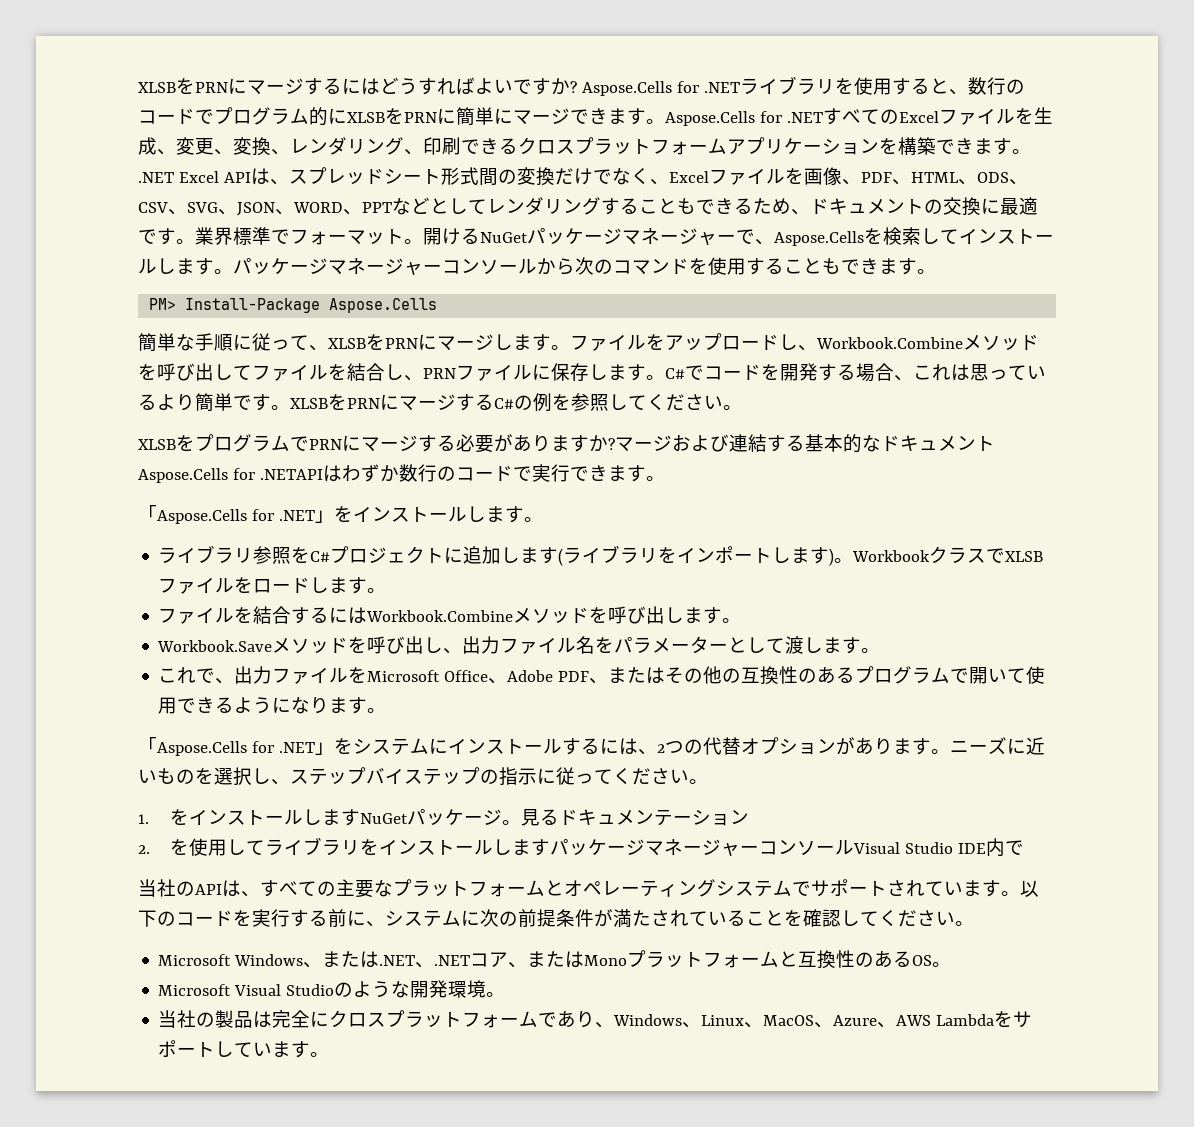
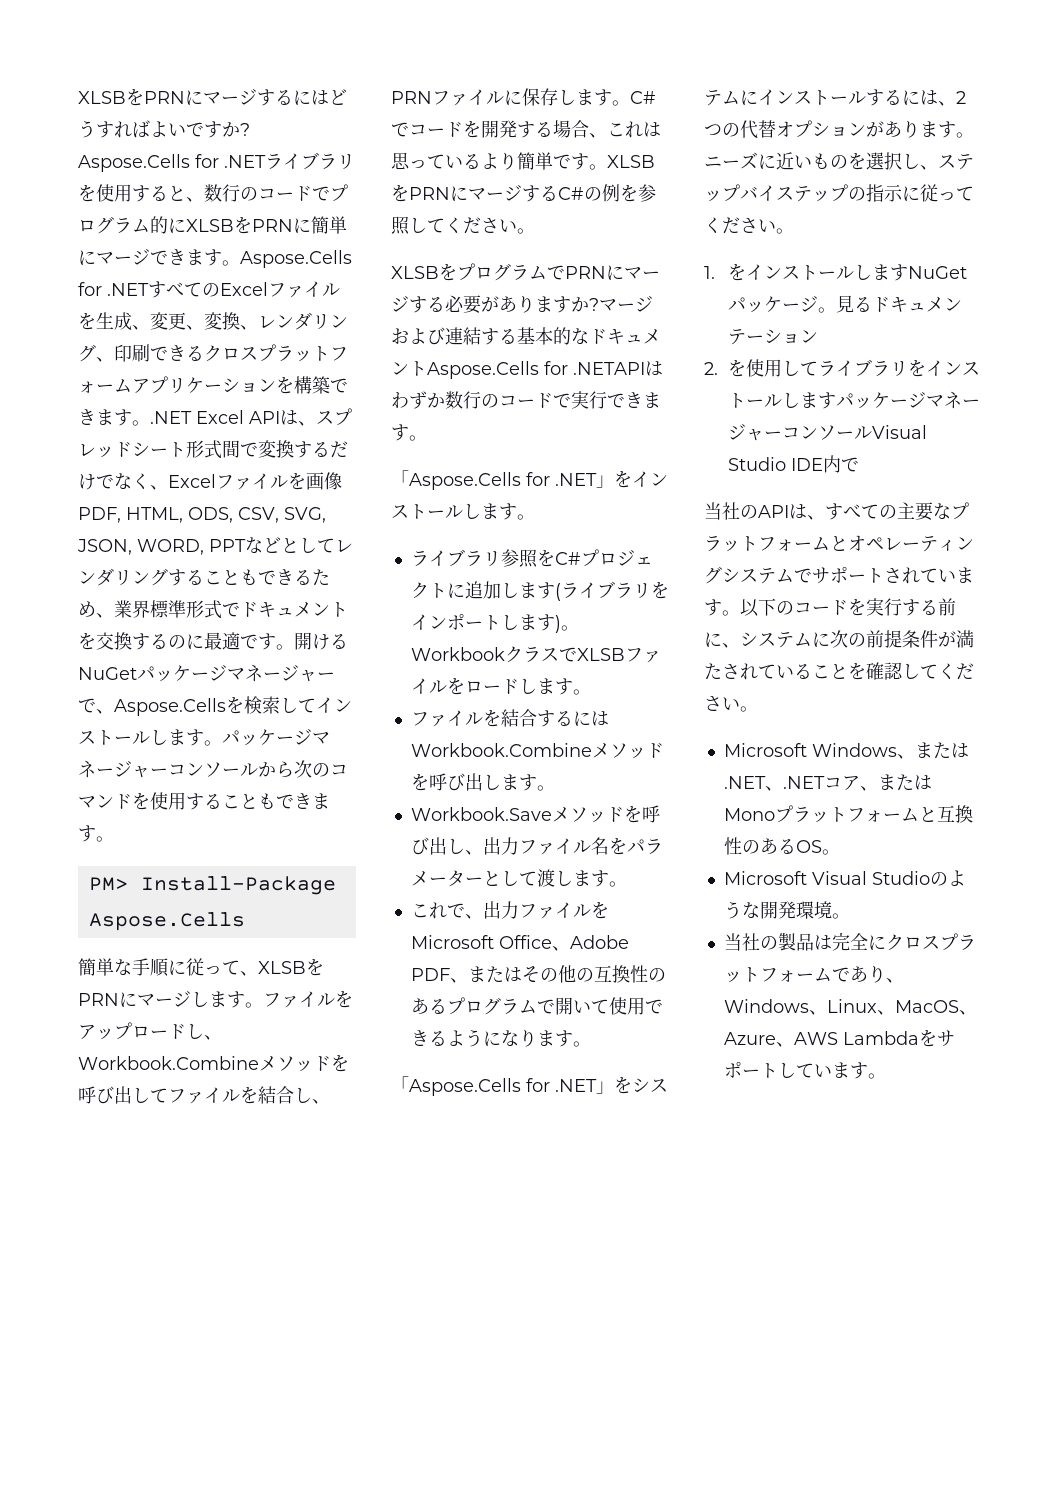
- Aspose.Cells for .NETすべてのExcelファイルを生成、変更、変換、レンダリング、印刷できるクロスプラットフォームアプリケーションを構築できます。.NET Excel APIは、スプレッドシート形式間の変換だけでなく、Excelファイルを画像、PDF、HTML、ODS、CSV、SVG、JSON、WORD、PPTなどとしてレンダリングすることもできるため、ドキュメントの交換に最適です。業界標準でフォーマット。
+ Aspose.Cells for .NETすべてのExcelファイルを生成、変更、変換、レンダリング、印刷できるクロスプラットフォームアプリケーションを構築できます。.NET Excel APIは、スプレッドシート形式間で変換するだけでなく、Excelファイルを画像PDF, HTML, ODS, CSV, SVG, JSON, WORD, PPTなどとしてレンダリングすることもできるため、業界標準形式でドキュメントを交換するのに最適です。

